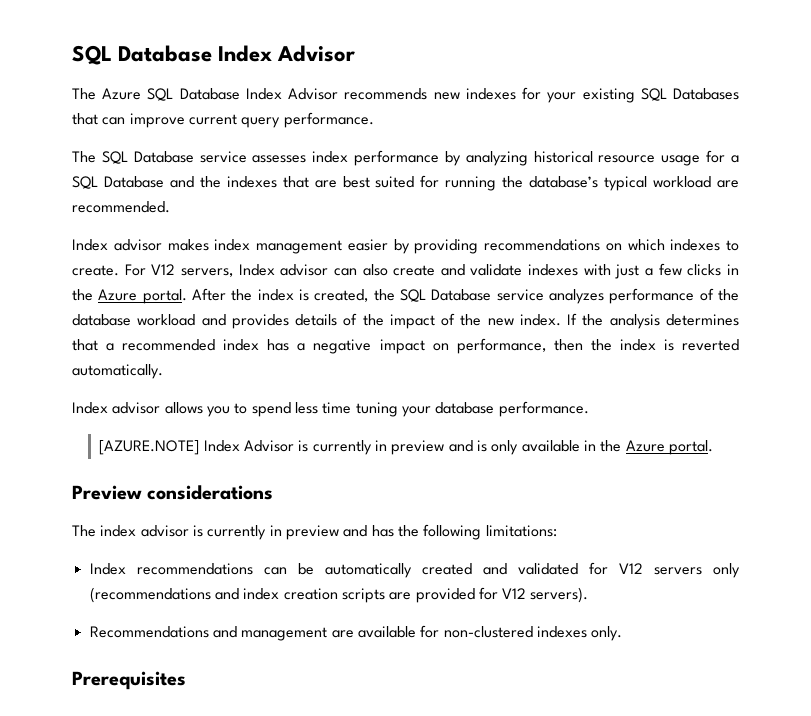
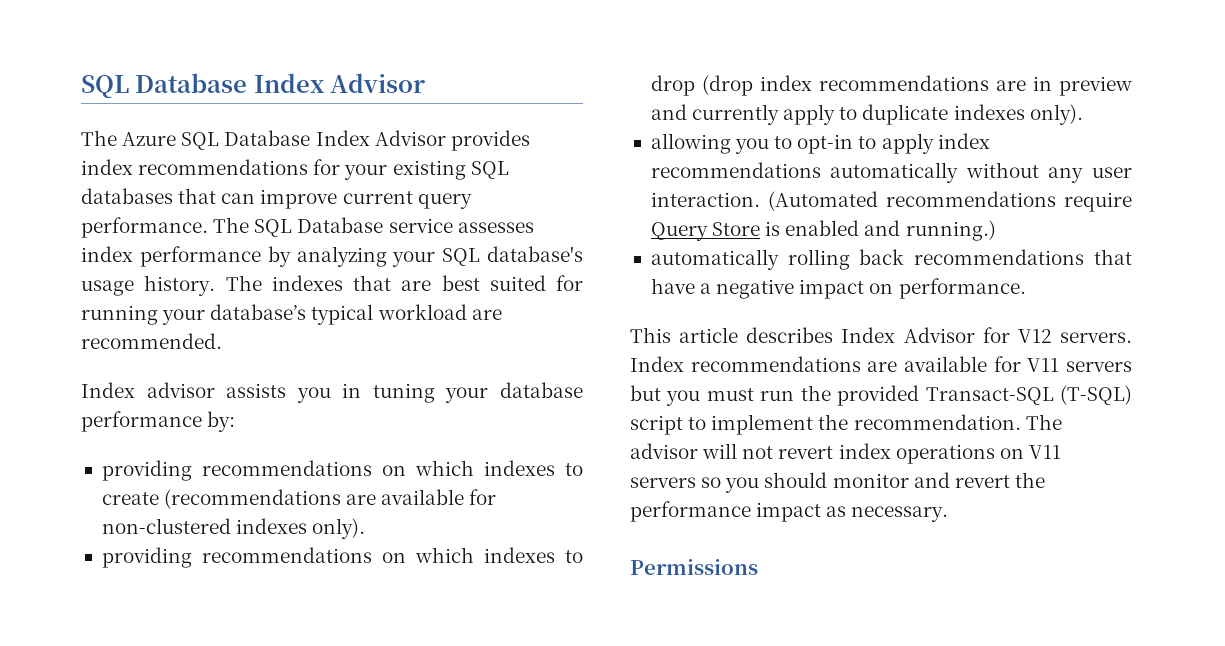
- The Azure SQL Database Index Advisor recommends new indexes for your existing SQL Databases that can improve current query performance.
- The SQL Database service assesses index performance by analyzing historical resource usage for a SQL Database and the indexes that are best suited for running the database’s typical workload are recommended.
+ The Azure SQL Database Index Advisor provides index recommendations for your existing SQL databases that can improve current query performance. The SQL Database service assesses index performance by analyzing your SQL database's usage history. The indexes that are best suited for running your database’s typical workload are recommended.
- Index advisor makes index management easier by providing recommendations on which indexes to create. For V12 servers, Index advisor can also create and validate indexes with just a few clicks in the Azure portal. After the index is created, the SQL Database service analyzes performance of the database workload and provides details of the impact of the new index. If the analysis determines that a recommended index has a negative impact on performance, then the index is reverted automatically.
- Index advisor allows you to spend less time tuning your database performance.
- [AZURE.NOTE] Index Advisor is currently in preview and is only available in the Azure portal.
- Preview considerations
- The index advisor is currently in preview and has the following limitations:
- Index recommendations can be automatically created and validated for V12 servers only (recommendations and index creation scripts are provided for V12 servers).
- Recommendations and management are available for non-clustered indexes only.
- Prerequisites
+ Index advisor assists you in tuning your database performance by:
+ providing recommendations on which indexes to create (recommendations are available for non-clustered indexes only).
+ providing recommendations on which indexes to drop (drop index recommendations are in preview and currently apply to duplicate indexes only).
+ allowing you to opt-in to apply index recommendations automatically without any user interaction. (Automated recommendations require Query Store is enabled and running.)
+ automatically rolling back recommendations that have a negative impact on performance.
+ This article describes Index Advisor for V12 servers. Index recommendations are available for V11 servers but you must run the provided Transact-SQL (T-SQL) script to implement the recommendation. The advisor will not revert index operations on V11 servers so you should monitor and revert the performance impact as necessary.
+ Permissions

